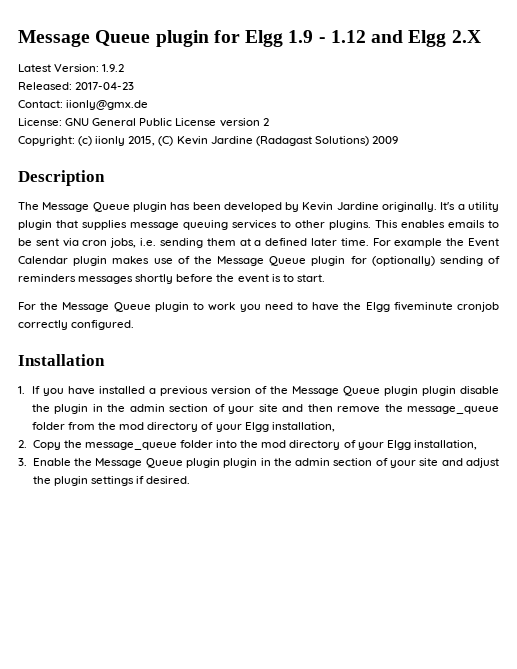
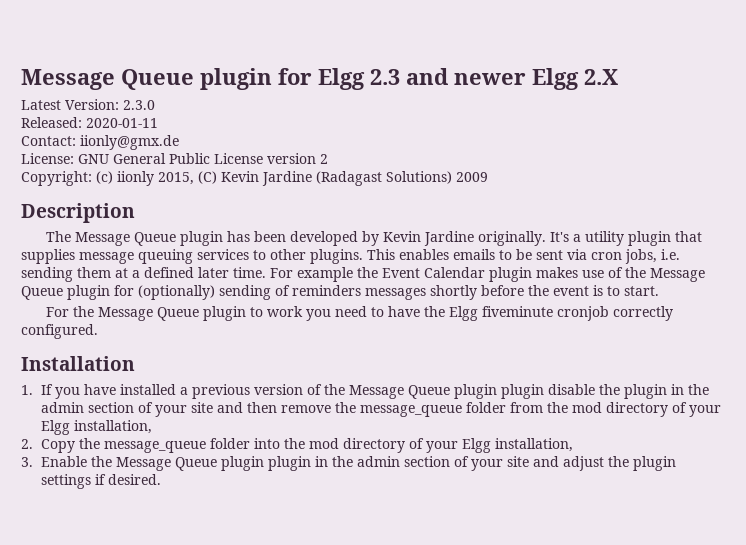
- Message Queue plugin for Elgg 1.9 - 1.12 and Elgg 2.X
+ Message Queue plugin for Elgg 2.3 and newer Elgg 2.X
- Latest Version: 1.9.2
+ Latest Version: 2.3.0
- Released: 2017-04-23
+ Released: 2020-01-11

